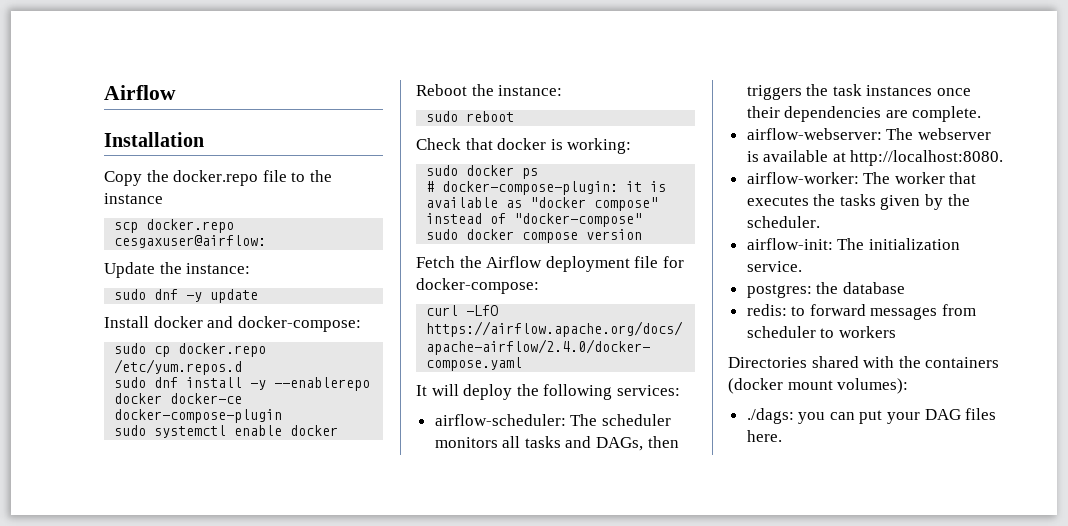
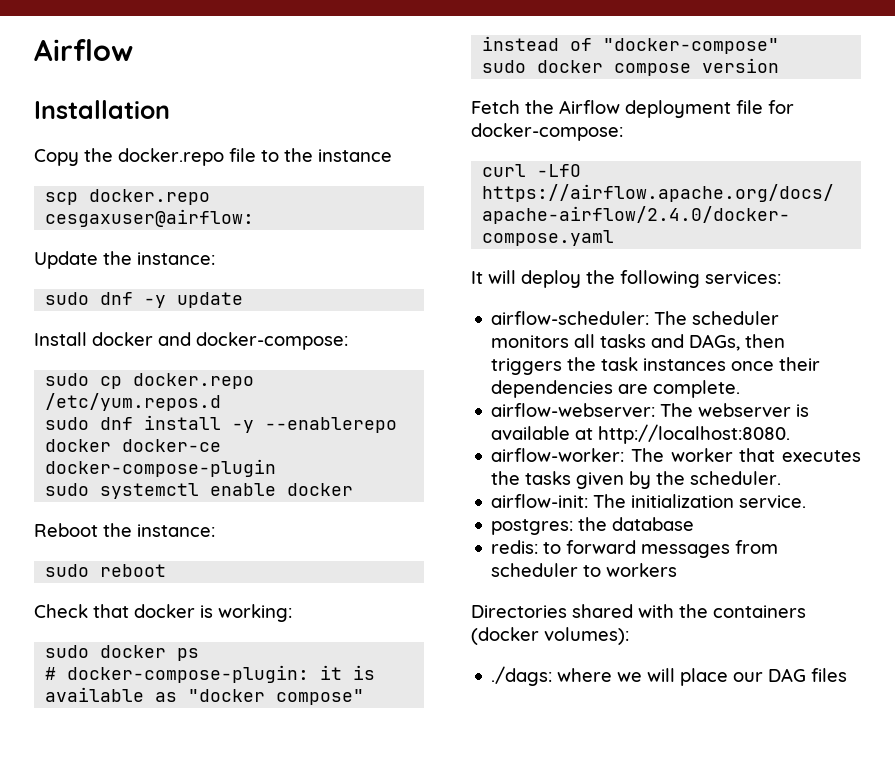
- Directories shared with the containers (docker mount volumes):
+ Directories shared with the containers (docker volumes):
- ./dags: you can put your DAG files here.
+ ./dags: where we will place our DAG files

